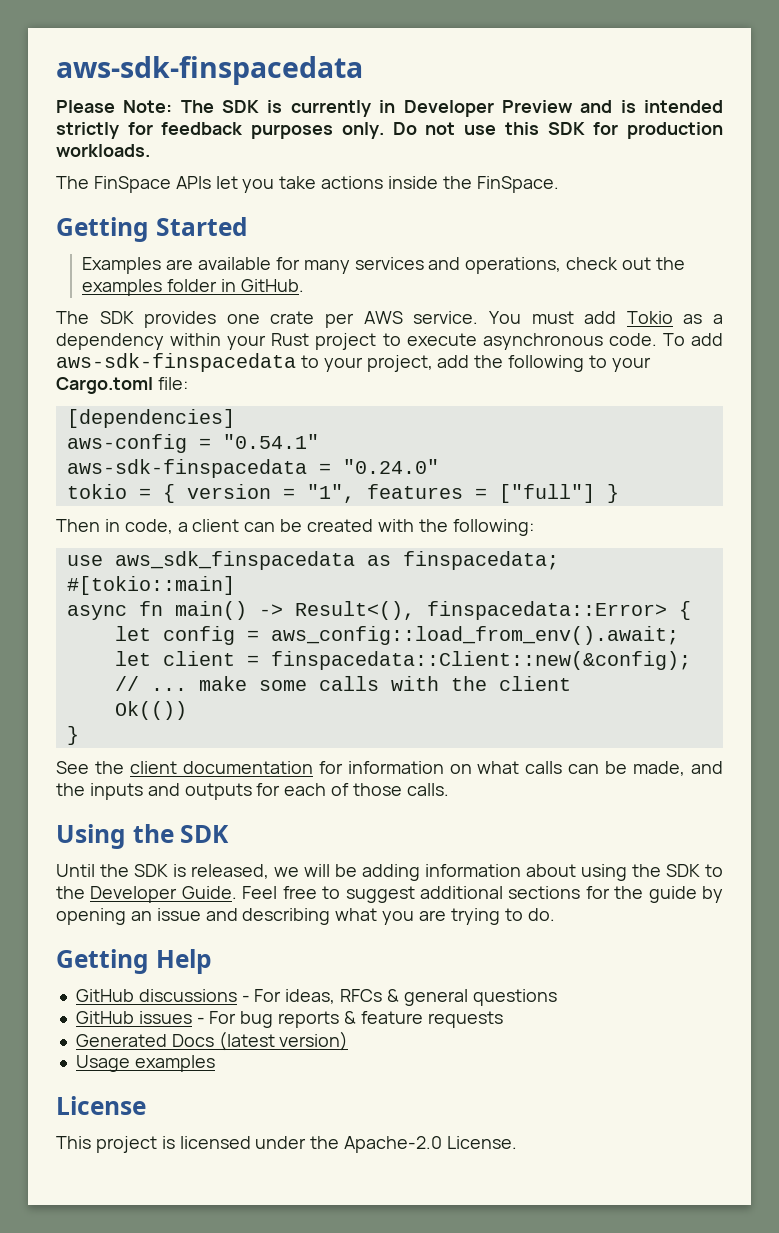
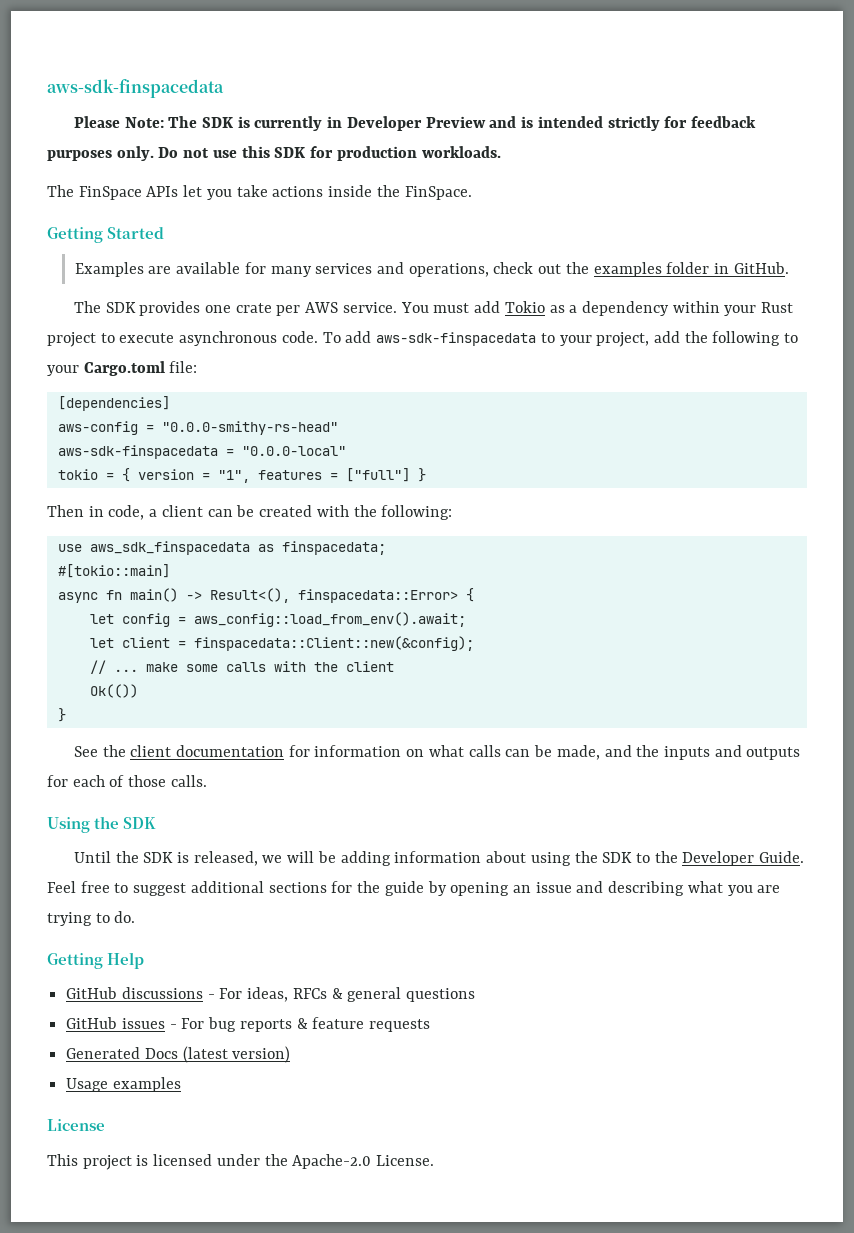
- aws-config = "0.54.1"
+ aws-config = "0.0.0-smithy-rs-head"
- aws-sdk-finspacedata = "0.24.0"
+ aws-sdk-finspacedata = "0.0.0-local"

